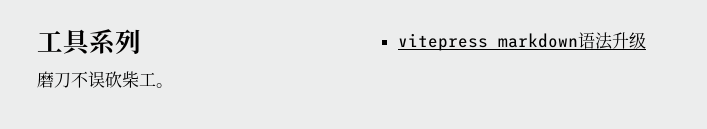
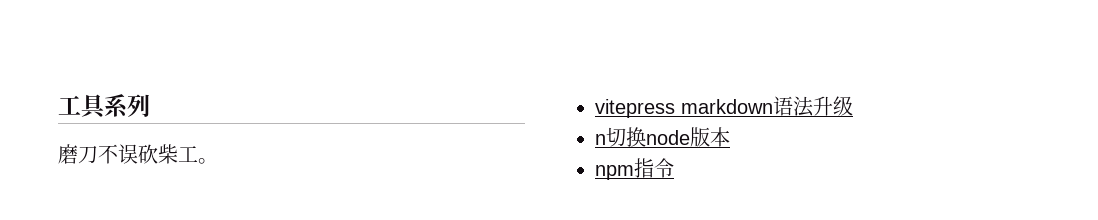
+ n切换node版本
+ npm指令

